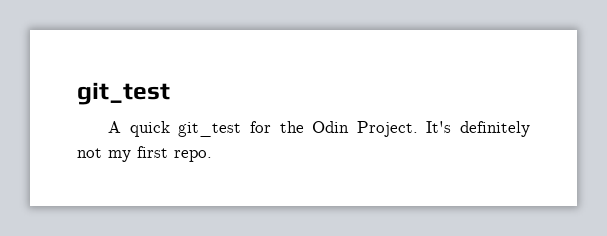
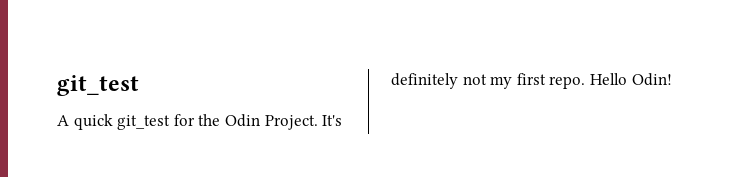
+ Hello Odin!

